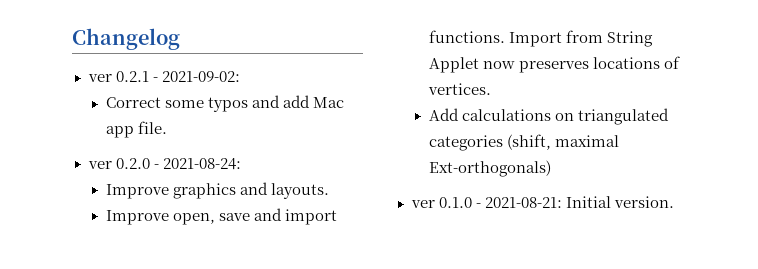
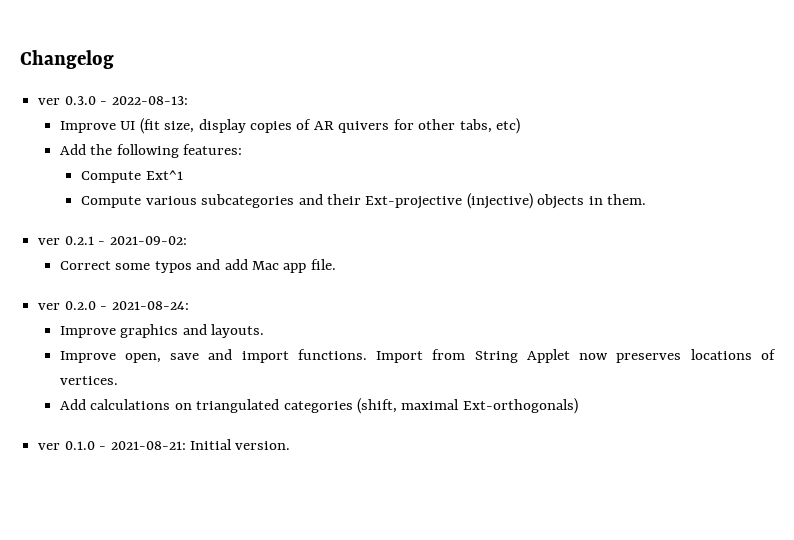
+ ver 0.3.0 - 2022-08-13:
+ Improve UI (fit size, display copies of AR quivers for other tabs, etc)
+ Add the following features:
+ Compute Ext^1
+ Compute various subcategories and their Ext-projective (injective) objects in them.

